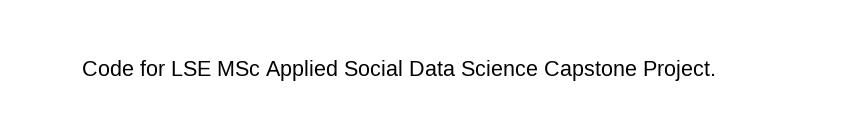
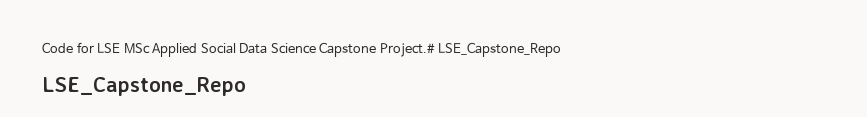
- Code for LSE MSc Applied Social Data Science Capstone Project.
+ Code for LSE MSc Applied Social Data Science Capstone Project.# LSE_Capstone_Repo
+ LSE_Capstone_Repo

